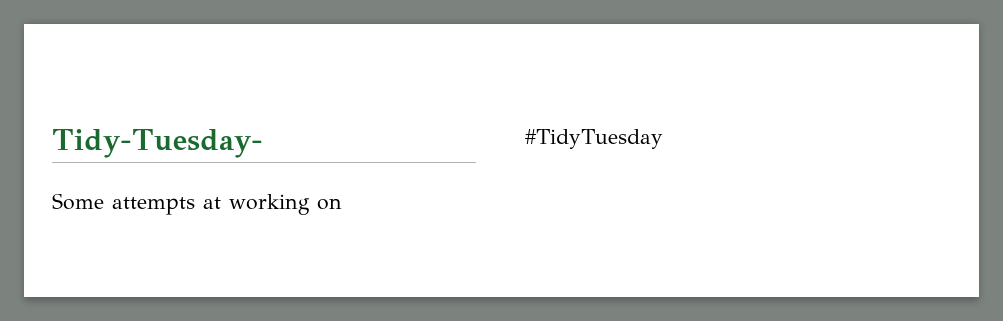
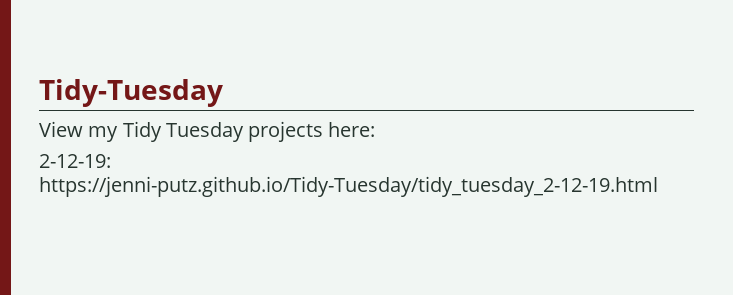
- Tidy-Tuesday-
- Some attempts at working on #TidyTuesday
+ Tidy-Tuesday
+ View my Tidy Tuesday projects here:
+ 2-12-19: https://jenni-putz.github.io/Tidy-Tuesday/tidy_tuesday_2-12-19.html

